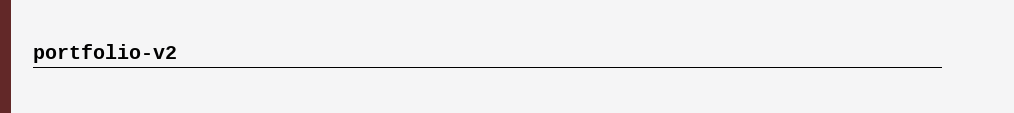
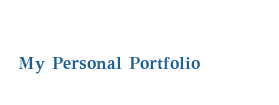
- portfolio-v2
+ My Personal Portfolio

